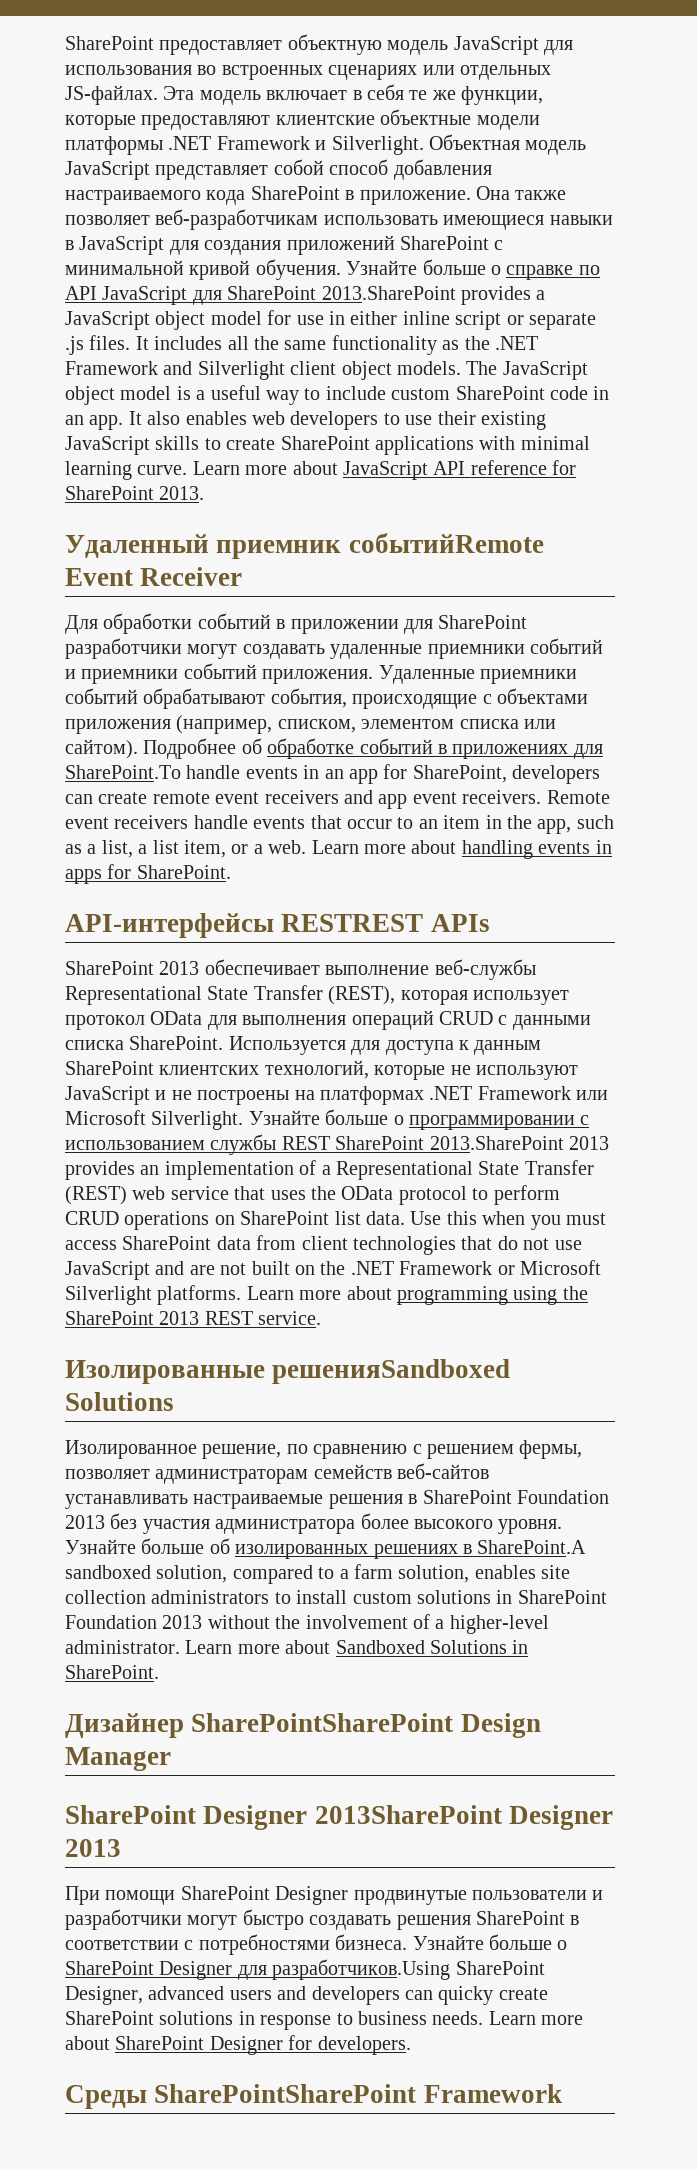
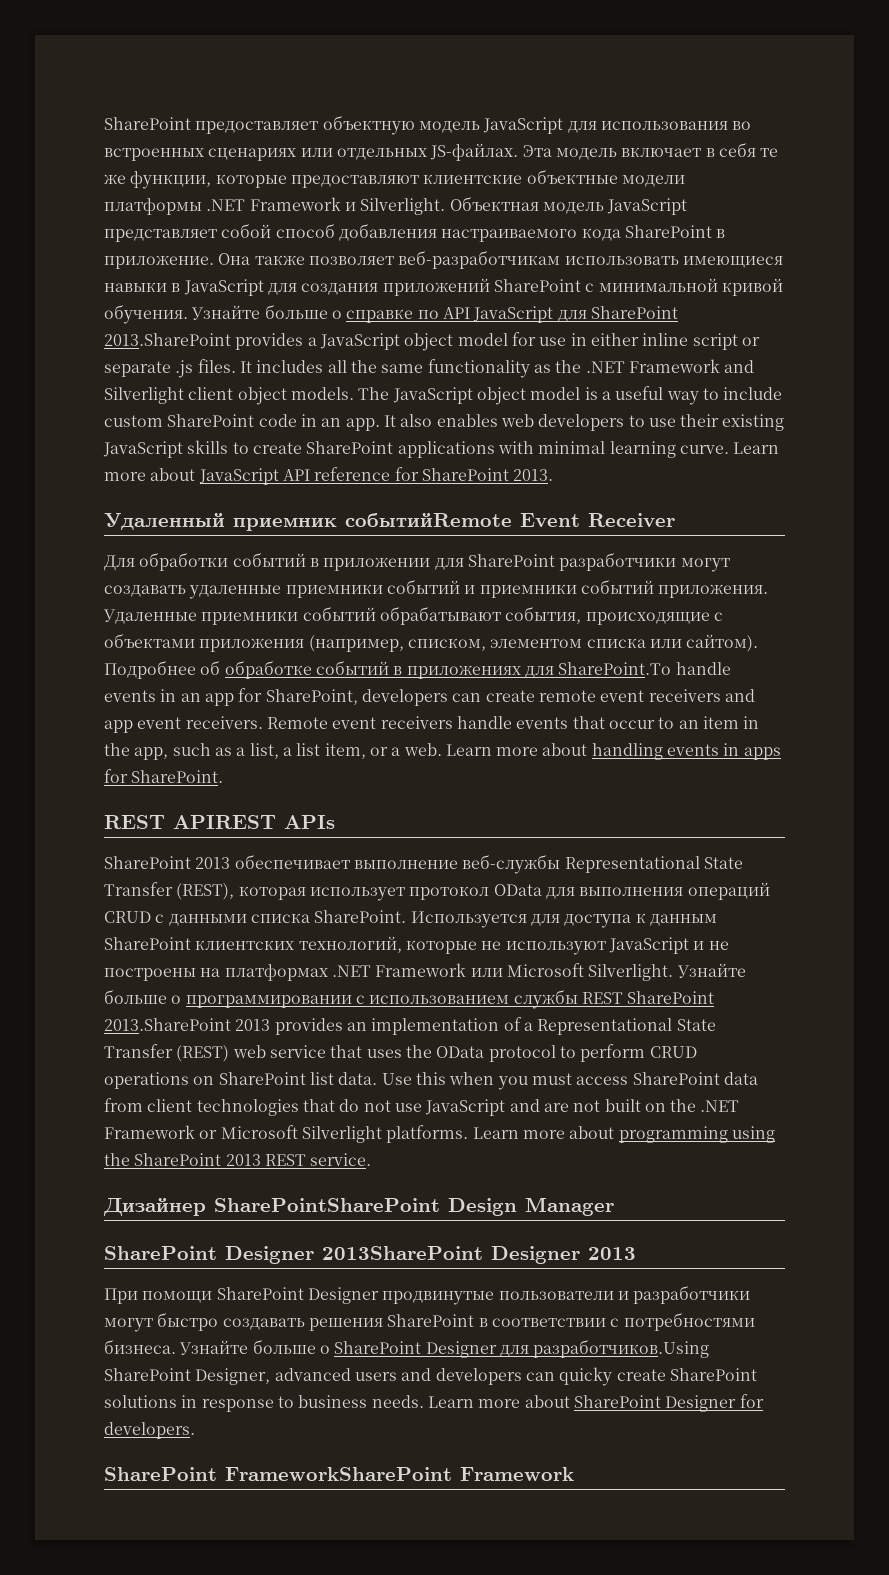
- API-интерфейсы RESTREST APIs
+ REST APIREST APIs
- Изолированные решенияSandboxed Solutions
- Изолированное решение, по сравнению с решением фермы, позволяет администраторам семейств веб-сайтов устанавливать настраиваемые решения в SharePoint Foundation 2013 без участия администратора более высокого уровня. Узнайте больше об изолированных решениях в SharePoint.A sandboxed solution, compared to a farm solution, enables site collection administrators to install custom solutions in SharePoint Foundation 2013 without the involvement of a higher-level administrator. Learn more about Sandboxed Solutions in SharePoint.
- Среды SharePointSharePoint Framework
+ SharePoint FrameworkSharePoint Framework

